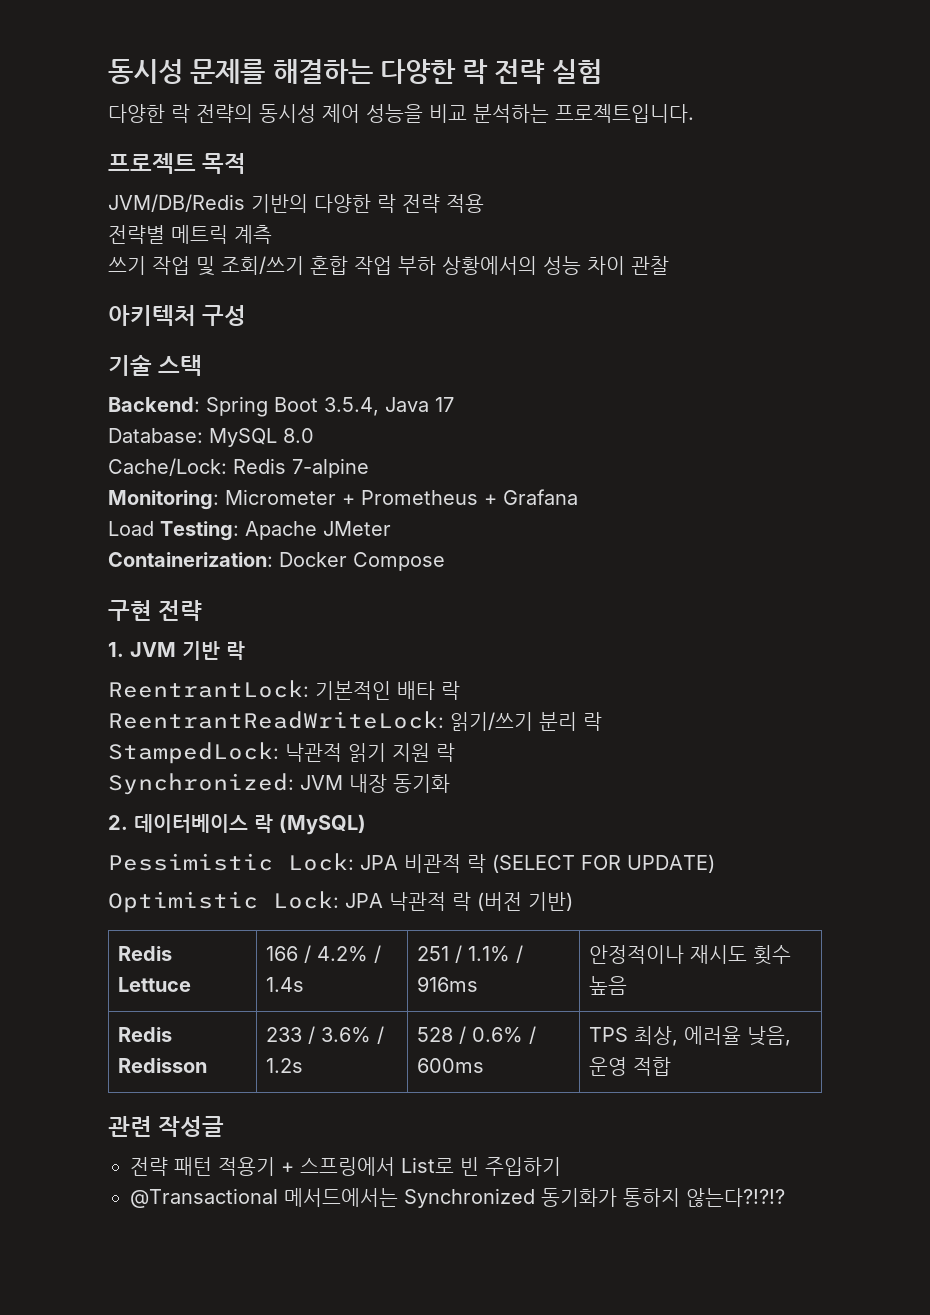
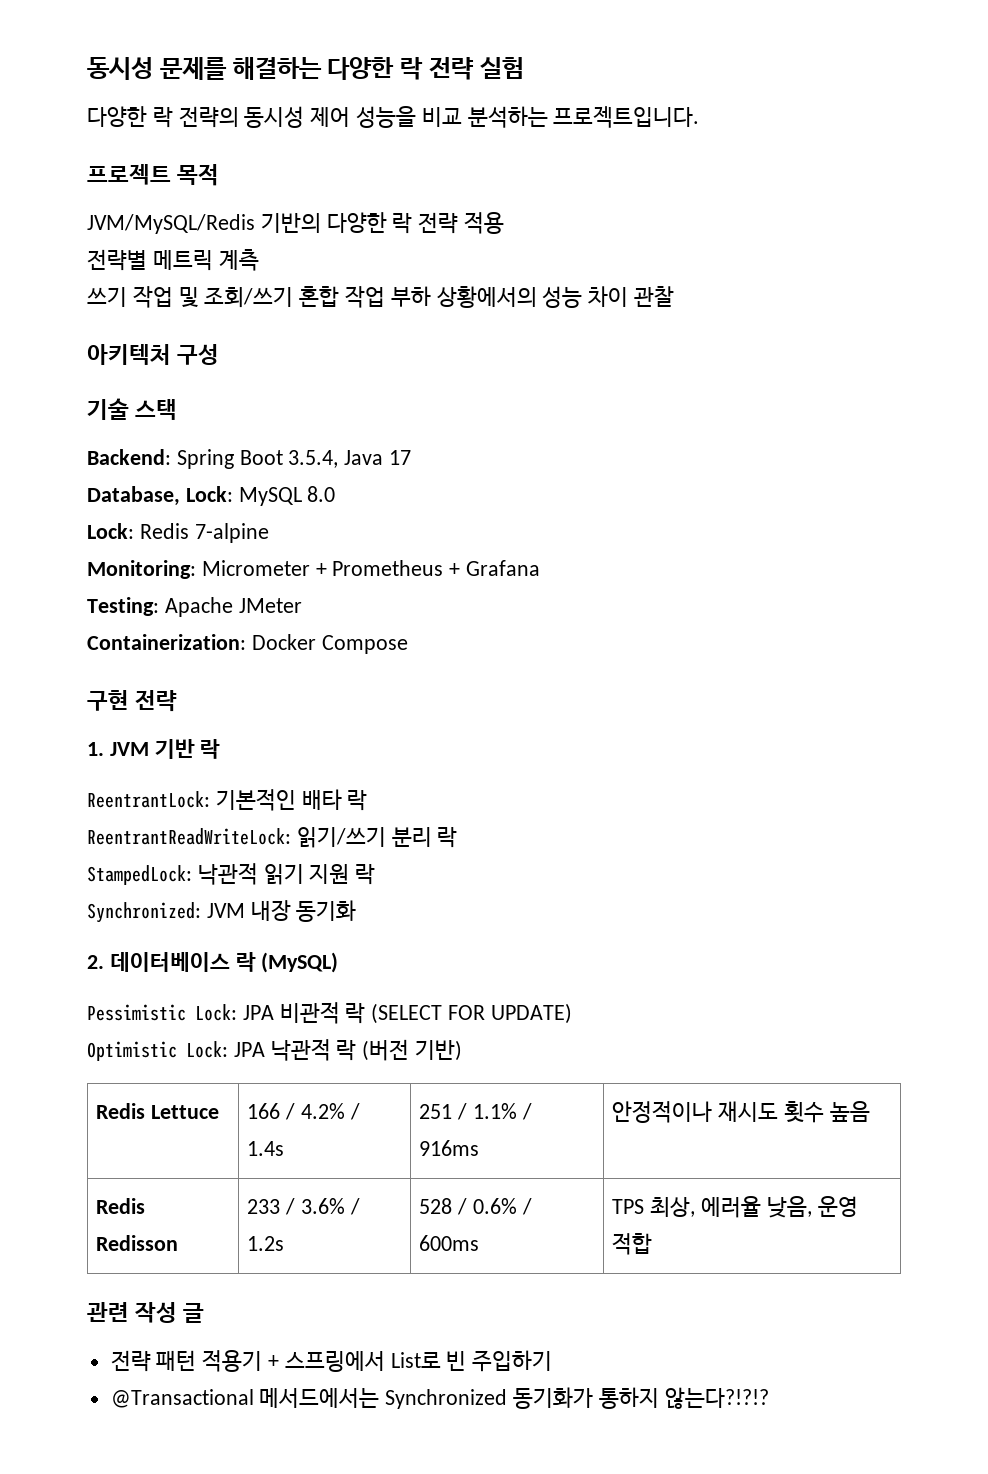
- JVM/DB/Redis 기반의 다양한 락 전략 적용
+ JVM/MySQL/Redis 기반의 다양한 락 전략 적용
- Database: MySQL 8.0
+ Database, Lock: MySQL 8.0
- Cache/Lock: Redis 7-alpine
+ Lock: Redis 7-alpine
- Load Testing: Apache JMeter
+ Testing: Apache JMeter
- 관련 작성글
+ 관련 작성 글

